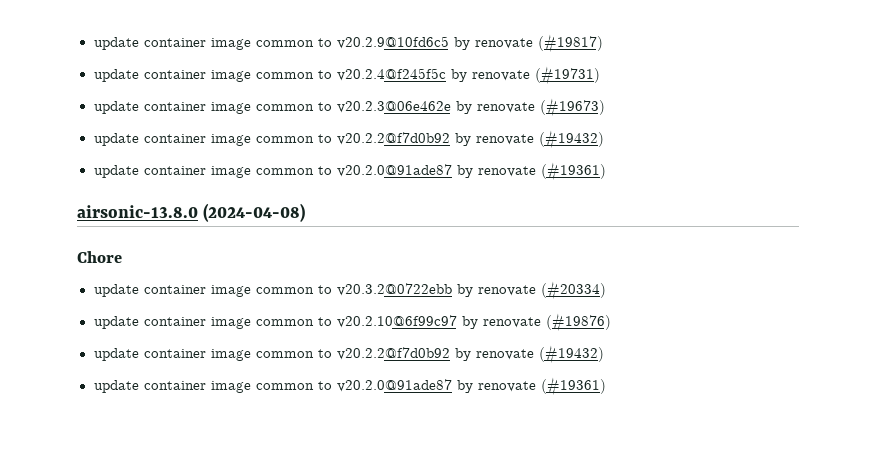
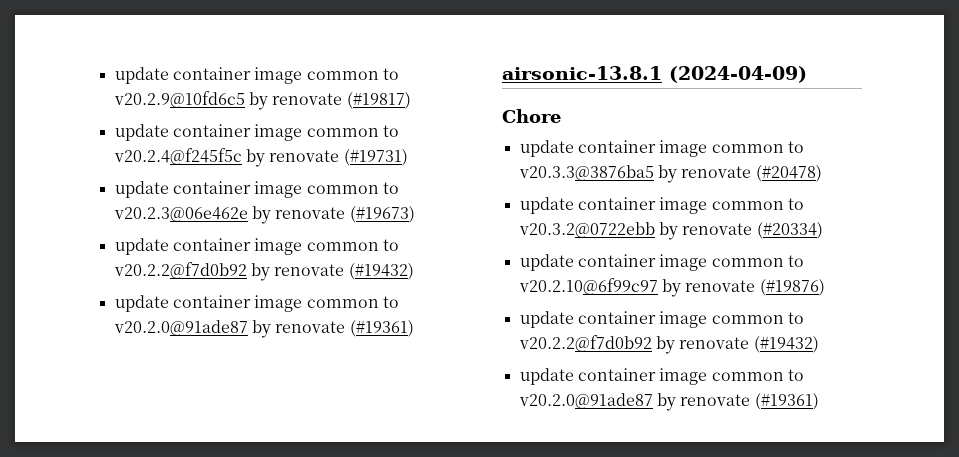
- airsonic-13.8.0 (2024-04-08)
+ airsonic-13.8.1 (2024-04-09)
+ update container image common to v20.3.3@3876ba5 by renovate (#20478)

